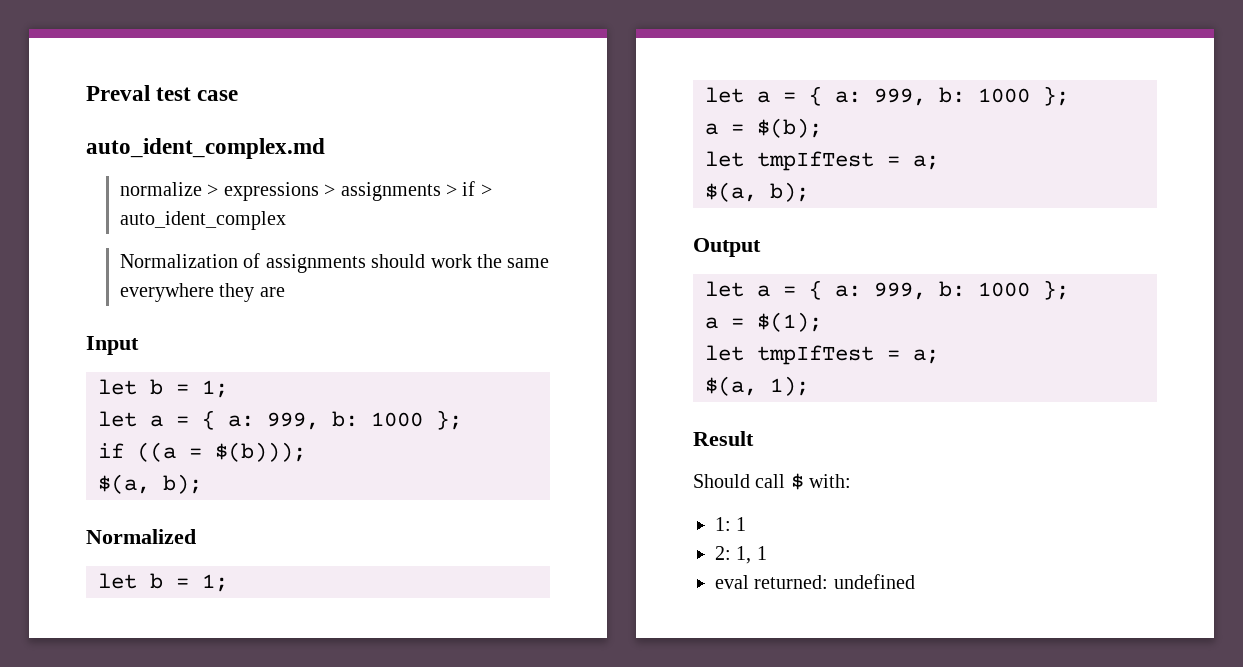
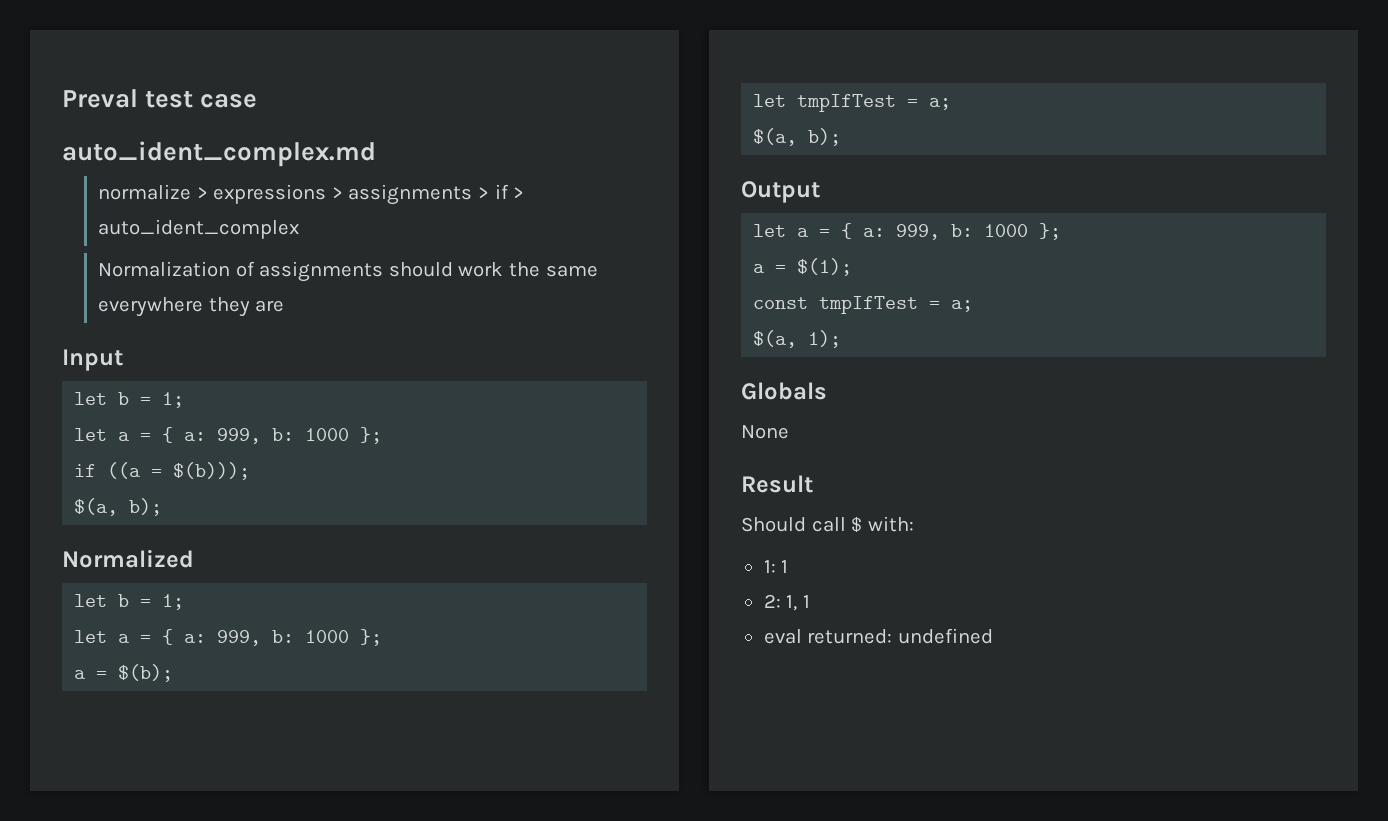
  a = $(1);
- let tmpIfTest = a;
+ const tmpIfTest = a;
+ Globals
+ None

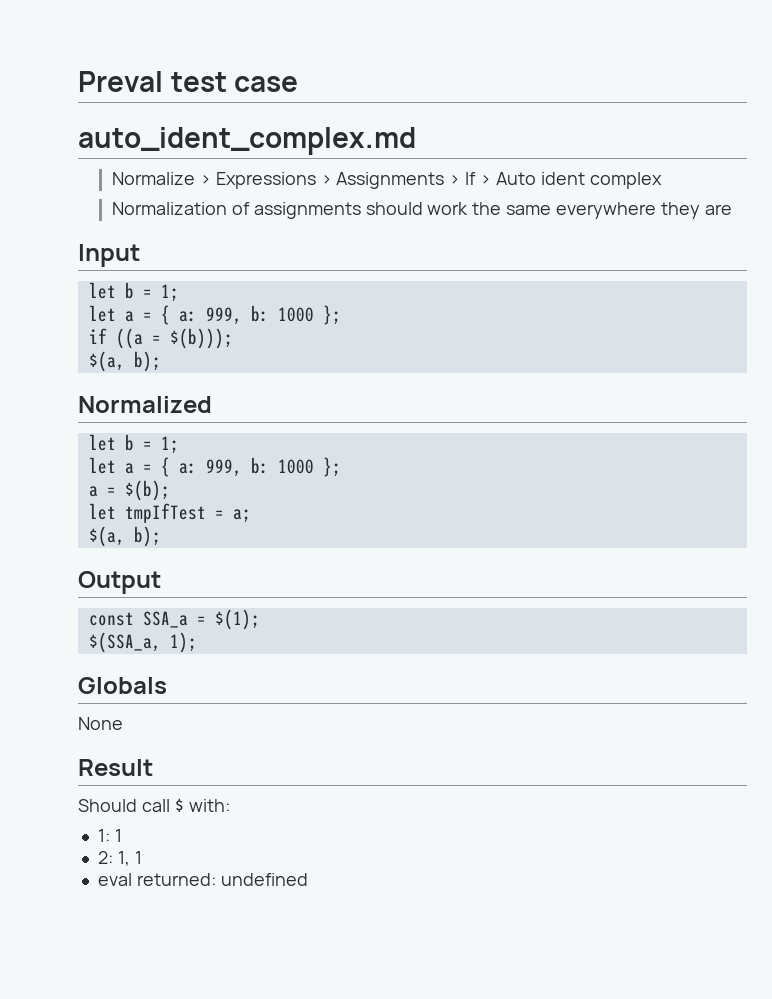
- normalize > expressions > assignments > if > auto_ident_complex
+ Normalize > Expressions > Assignments > If > Auto ident complex
  Output
- let a = { a: 999, b: 1000 };
- a = $(1);
- const tmpIfTest = a;
- $(a, 1);
+ const SSA_a = $(1);
+ $(SSA_a, 1);

